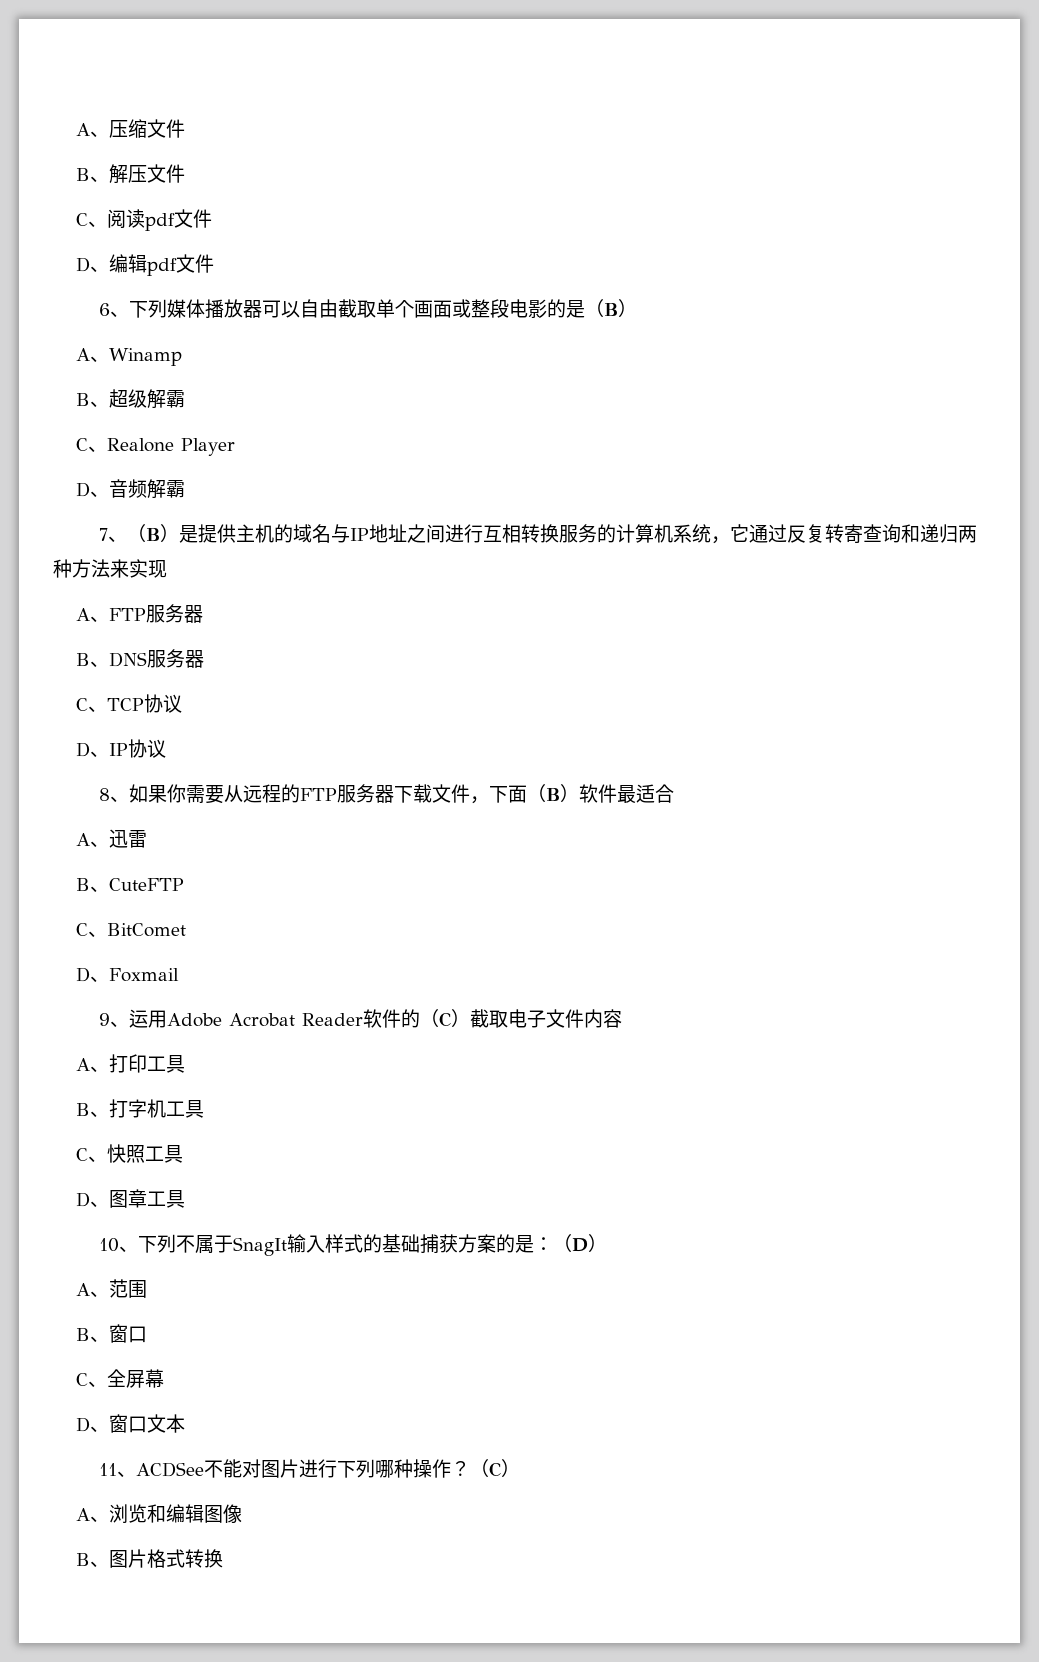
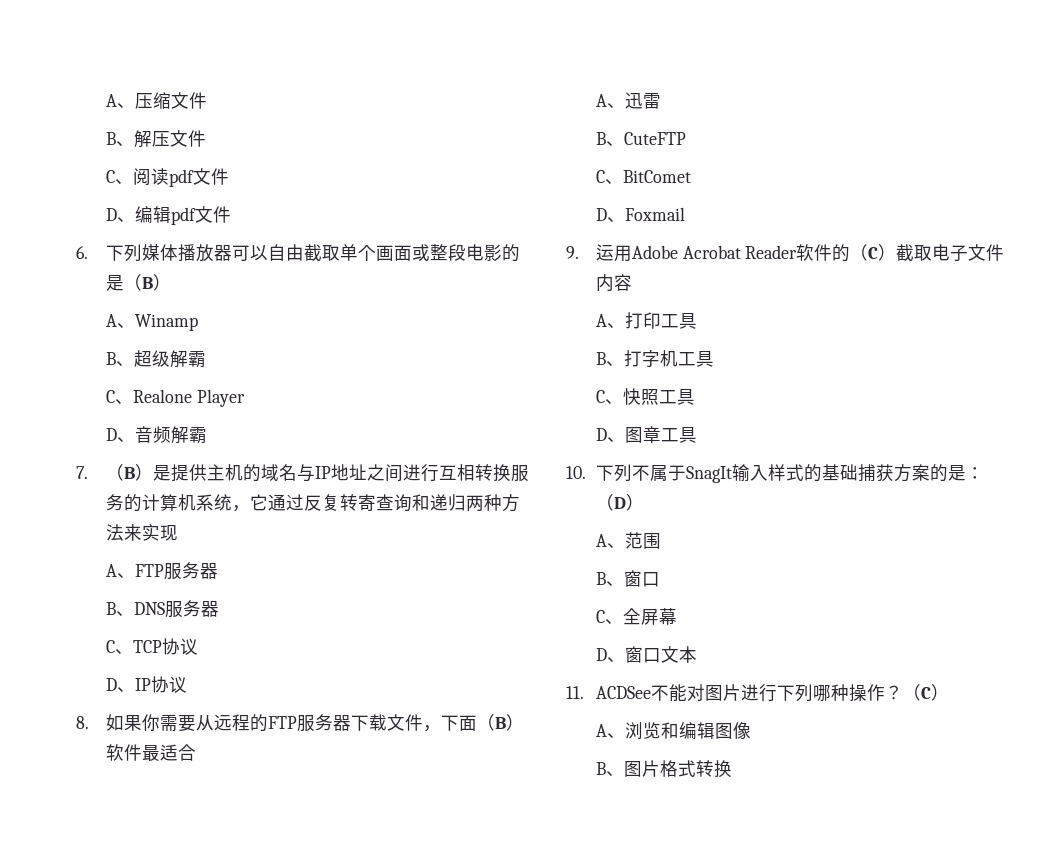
- 6、下列媒体播放器可以自由截取单个画面或整段电影的是（B）
+ 6.下列媒体播放器可以自由截取单个画面或整段电影的是（B）
- 7、（B）是提供主机的域名与IP地址之间进行互相转换服务的计算机系统，它通过反复转寄查询和递归两种方法来实现
+ 7.（B）是提供主机的域名与IP地址之间进行互相转换服务的计算机系统，它通过反复转寄查询和递归两种方法来实现
- 8、如果你需要从远程的FTP服务器下载文件，下面（B）软件最适合
+ 8.如果你需要从远程的FTP服务器下载文件，下面（B）软件最适合
- 9、运用Adobe Acrobat Reader软件的（C）截取电子文件内容
+ 9.运用Adobe Acrobat Reader软件的（C）截取电子文件内容
- 10、下列不属于SnagIt输入样式的基础捕获方案的是：（D）
+ 10.下列不属于SnagIt输入样式的基础捕获方案的是：（D）
- 11、ACDSee不能对图片进行下列哪种操作？
+ 11. ACDSee不能对图片进行下列哪种操作？

